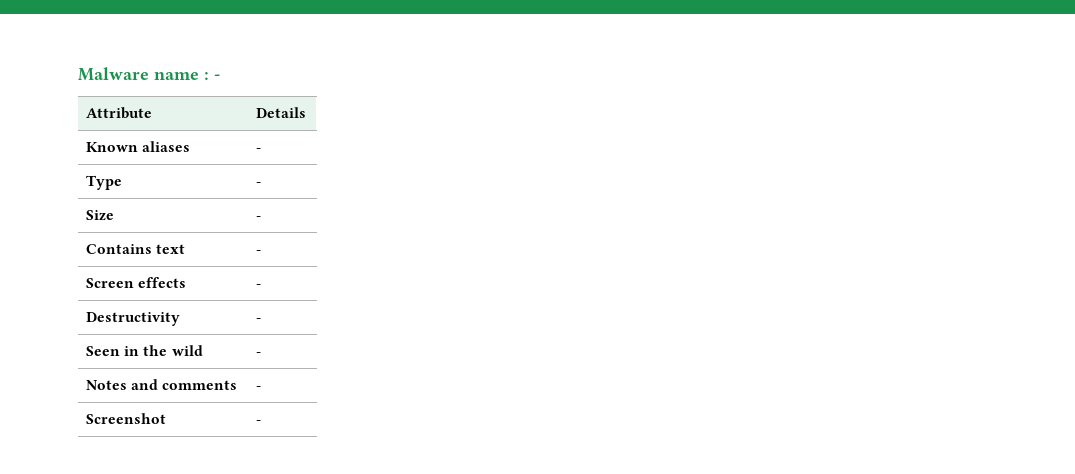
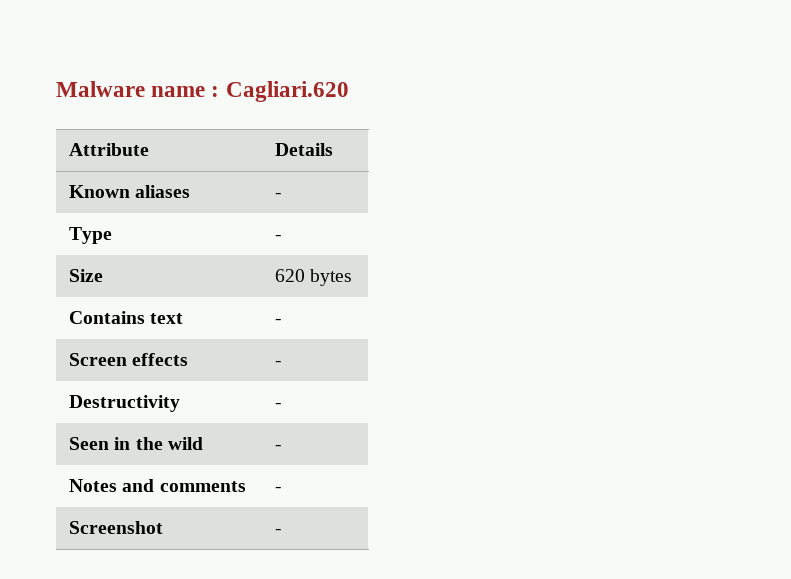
- Malware name : -
+ Malware name : Cagliari.620
- Size | -
+ Size | 620 bytes

